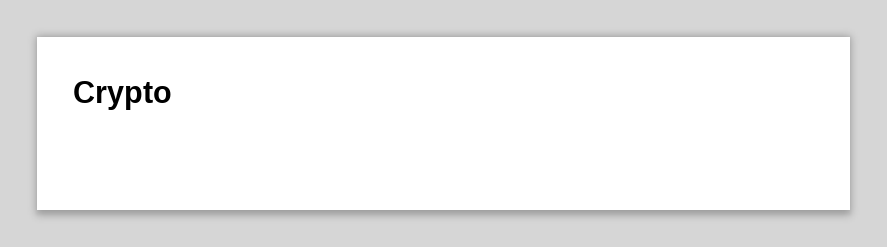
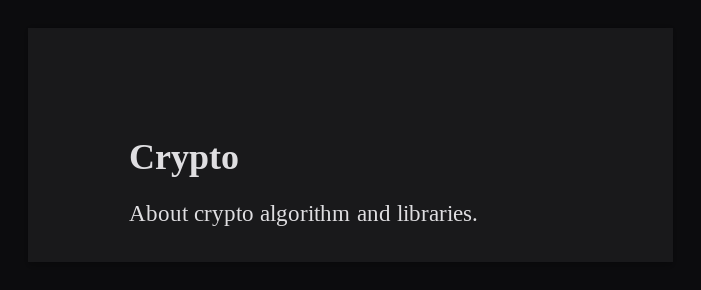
+ About crypto algorithm and libraries.

